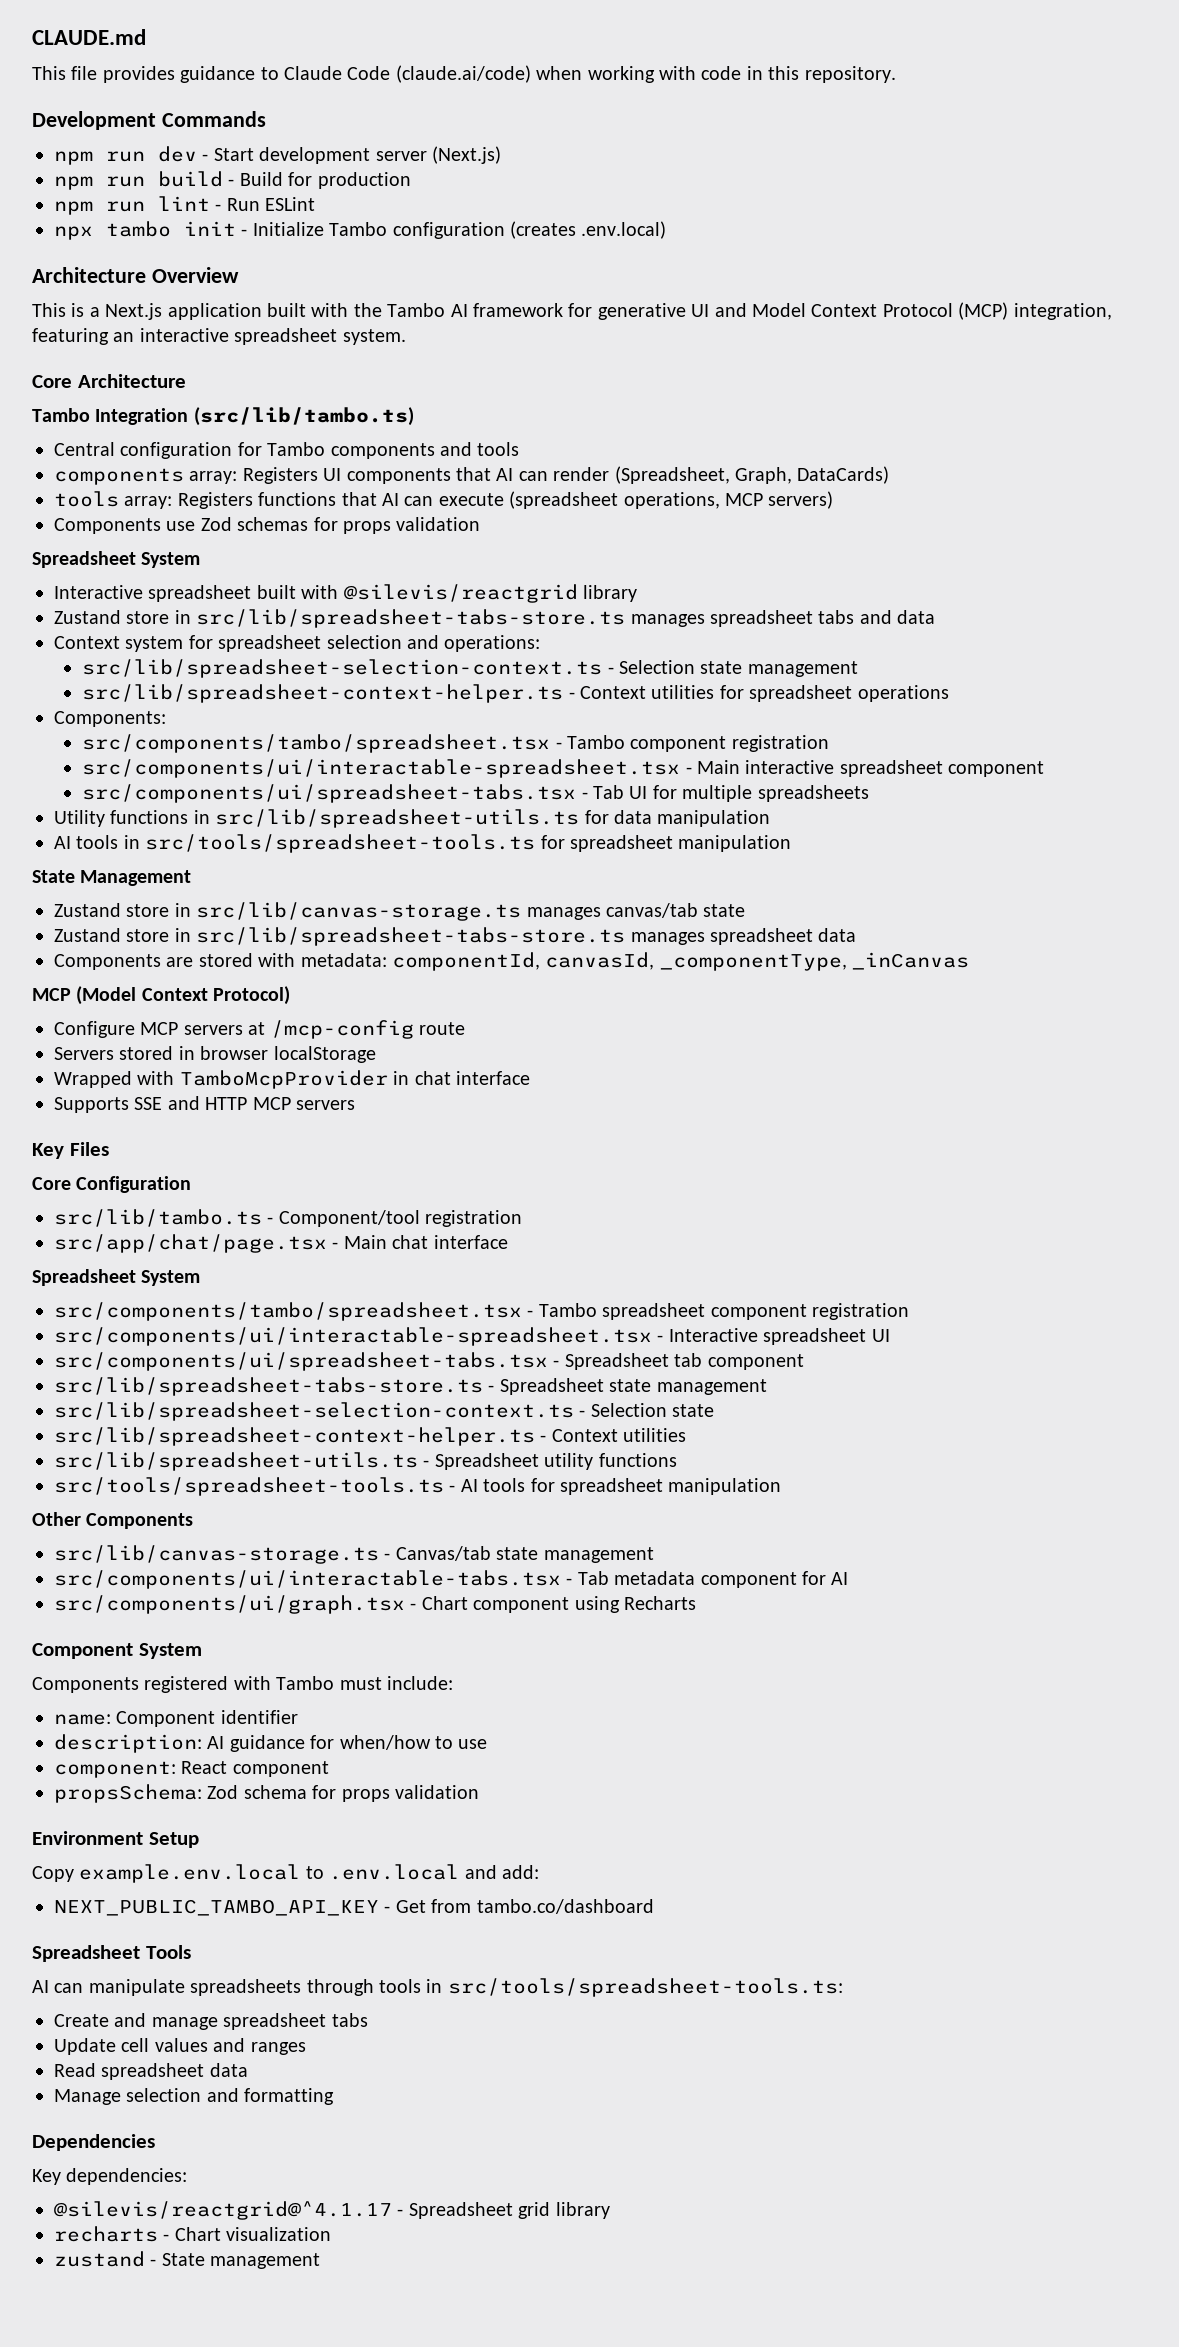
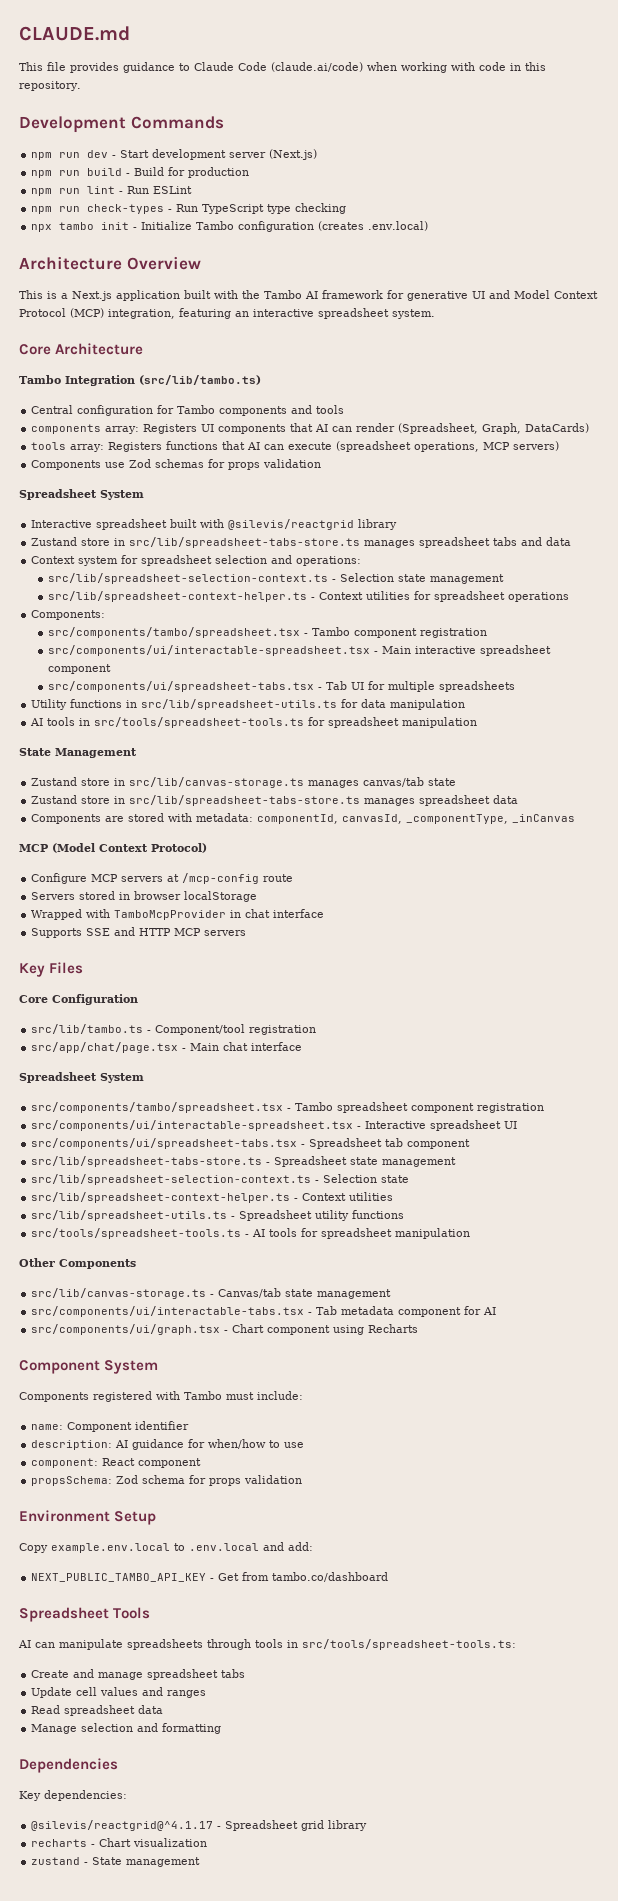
+ npm run check-types - Run TypeScript type checking

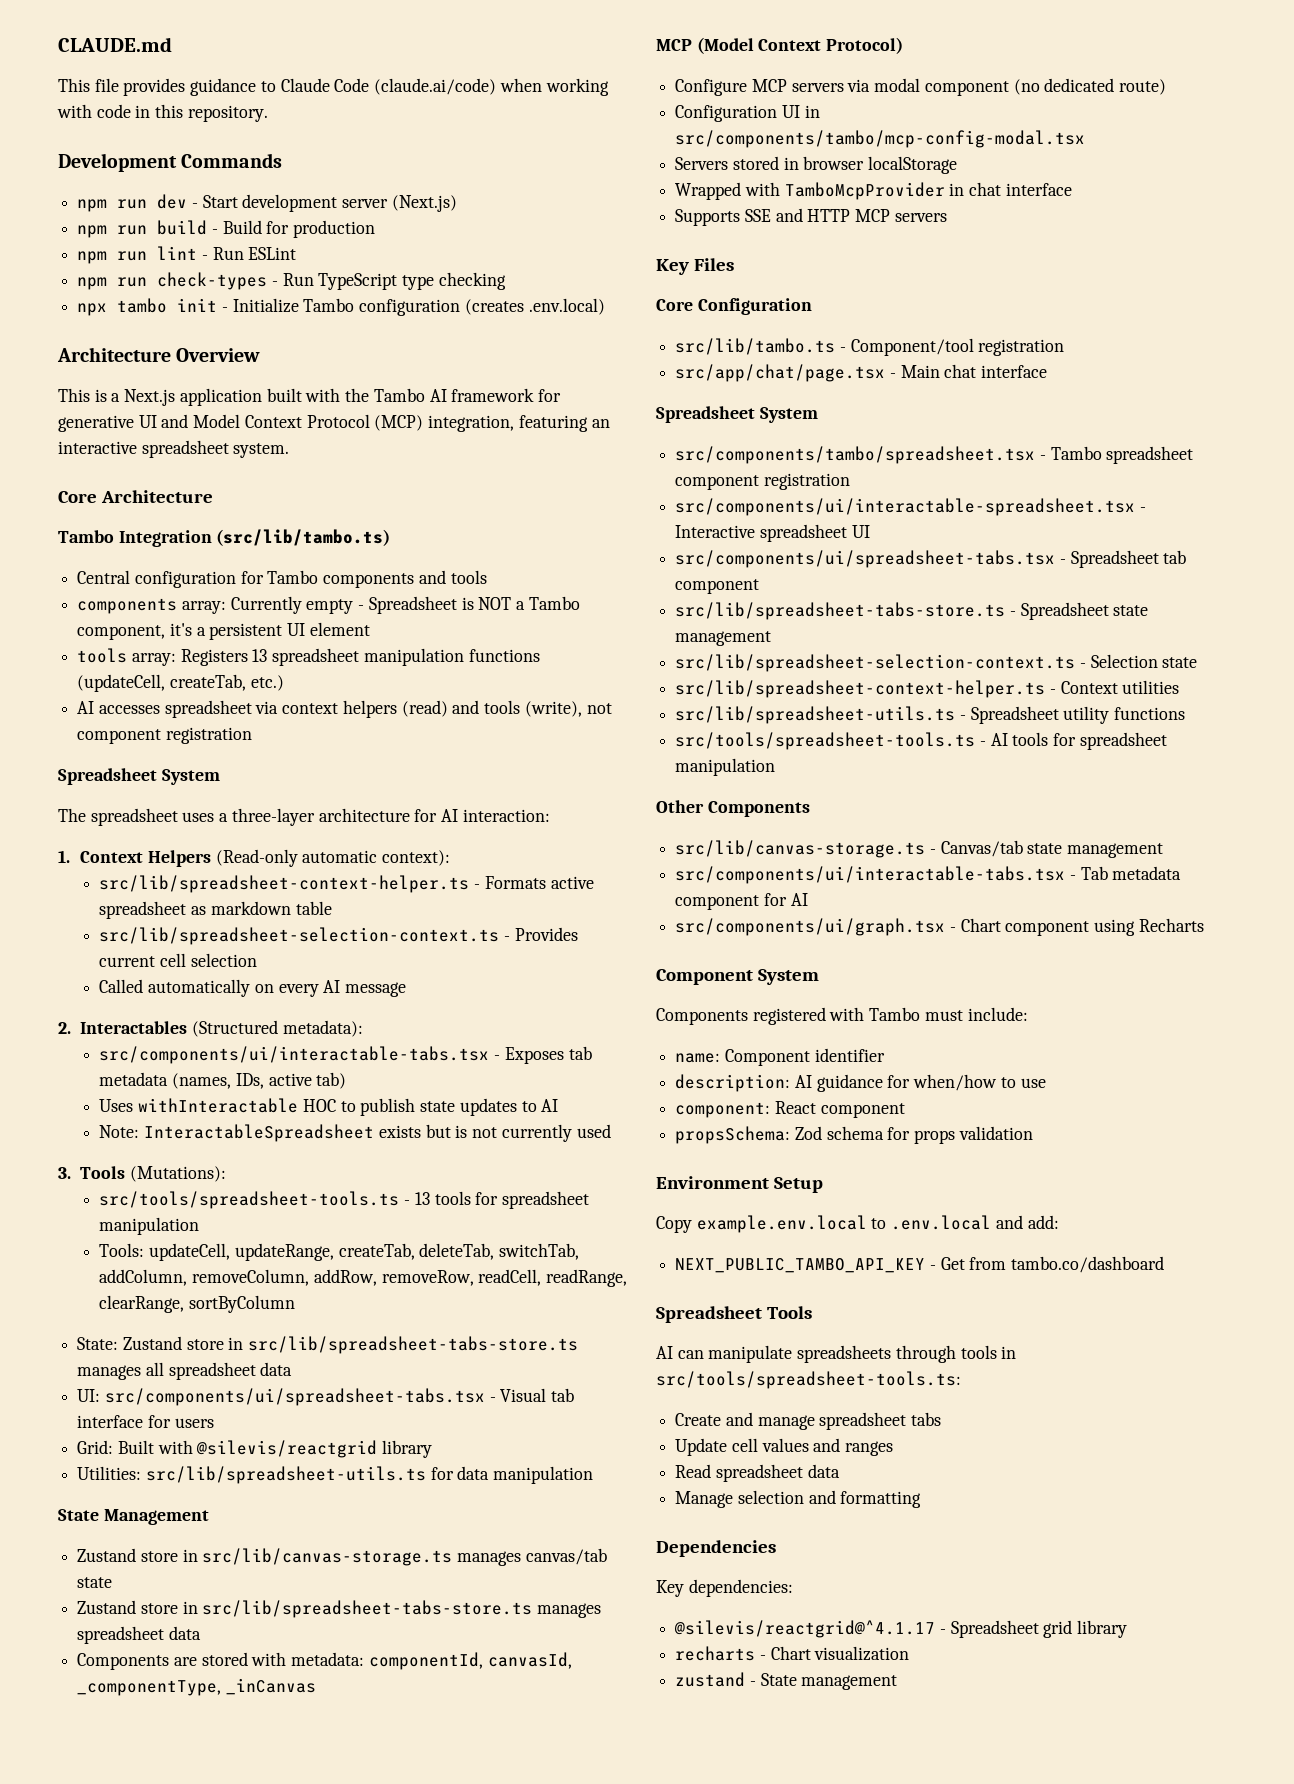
- components array: Registers UI components that AI can render (Spreadsheet, Graph, DataCards)
- tools array: Registers functions that AI can execute (spreadsheet operations, MCP servers)
- Components use Zod schemas for props validation
+ components array: Currently empty - Spreadsheet is NOT a Tambo component, it's a persistent UI element
+ tools array: Registers 13 spreadsheet manipulation functions (updateCell, createTab, etc.)
+ AI accesses spreadsheet via context helpers (read) and tools (write), not component registration
  Spreadsheet System
- Interactive spreadsheet built with @silevis/reactgrid library
- Zustand store in src/lib/spreadsheet-tabs-store.ts manages spreadsheet tabs and data
- Context system for spreadsheet selection and operations:
- src/lib/spreadsheet-selection-context.ts - Selection state management
- src/lib/spreadsheet-context-helper.ts - Context utilities for spreadsheet operations
- Components:
- src/components/tambo/spreadsheet.tsx - Tambo component registration
- src/components/ui/interactable-spreadsheet.tsx - Main interactive spreadsheet component
- src/components/ui/spreadsheet-tabs.tsx - Tab UI for multiple spreadsheets
- Utility functions in src/lib/spreadsheet-utils.ts for data manipulation
- AI tools in src/tools/spreadsheet-tools.ts for spreadsheet manipulation
+ The spreadsheet uses a three-layer architecture for AI interaction:
+ 1. Context Helpers (Read-only automatic context):
+ src/lib/spreadsheet-context-helper.ts - Formats active spreadsheet as markdown table
+ src/lib/spreadsheet-selection-context.ts - Provides current cell selection
+ Called automatically on every AI message
+ 2. Interactables (Structured metadata):
+ src/components/ui/interactable-tabs.tsx - Exposes tab metadata (names, IDs, active tab)
+ Uses withInteractable HOC to publish state updates to AI
+ Note: InteractableSpreadsheet exists but is not currently used
+ 3. Tools (Mutations):
+ src/tools/spreadsheet-tools.ts - 13 tools for spreadsheet manipulation
+ Tools: updateCell, updateRange, createTab, deleteTab, switchTab, addColumn, removeColumn, addRow, removeRow, readCell, readRange, clearRange, sortByColumn
+ State: Zustand store in src/lib/spreadsheet-tabs-store.ts manages all spreadsheet data
+ UI: src/components/ui/spreadsheet-tabs.tsx - Visual tab interface for users
+ Grid: Built with @silevis/reactgrid library
+ Utilities: src/lib/spreadsheet-utils.ts for data manipulation
- Configure MCP servers at /mcp-config route
+ Configure MCP servers via modal component (no dedicated route)
+ Configuration UI in src/components/tambo/mcp-config-modal.tsx

